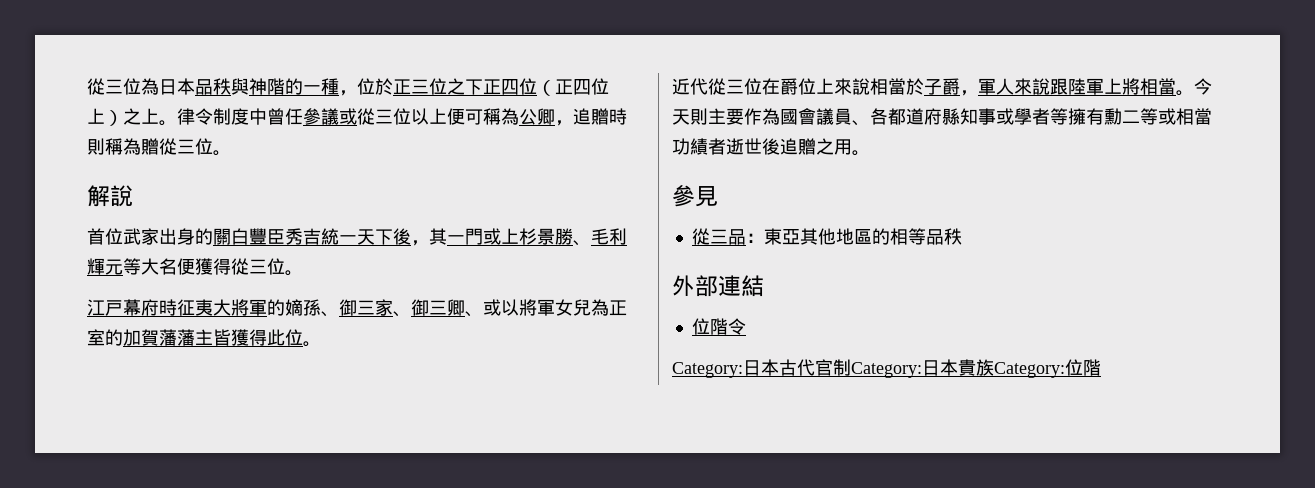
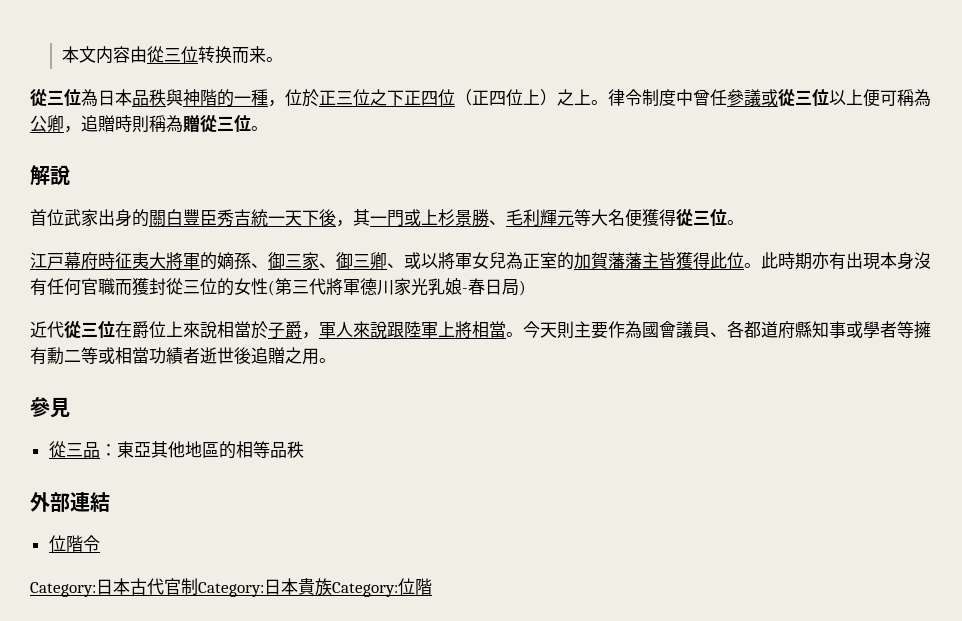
+ 本文内容由從三位转换而来。
+ 此時期亦有出現本身沒有任何官職而獲封從三位的女性(第三代將軍德川家光乳娘-春日局)

